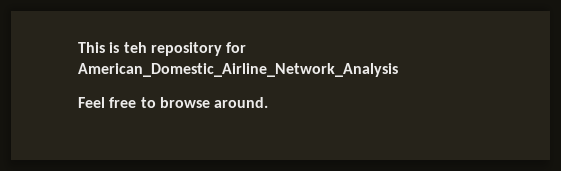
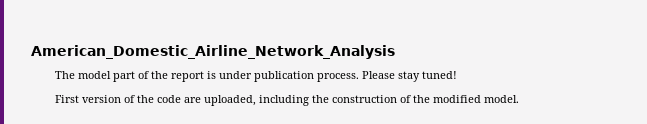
- This is teh repository for American_Domestic_Airline_Network_Analysis
- Feel free to browse around.
+ American_Domestic_Airline_Network_Analysis
+ The model part of the report is under publication process. Please stay tuned!
+ First version of the code are uploaded, including the construction of the modified model.

